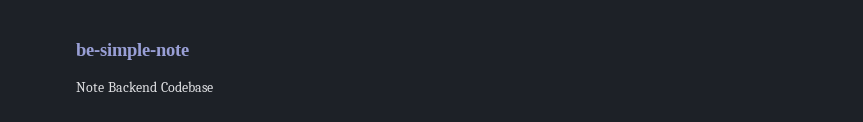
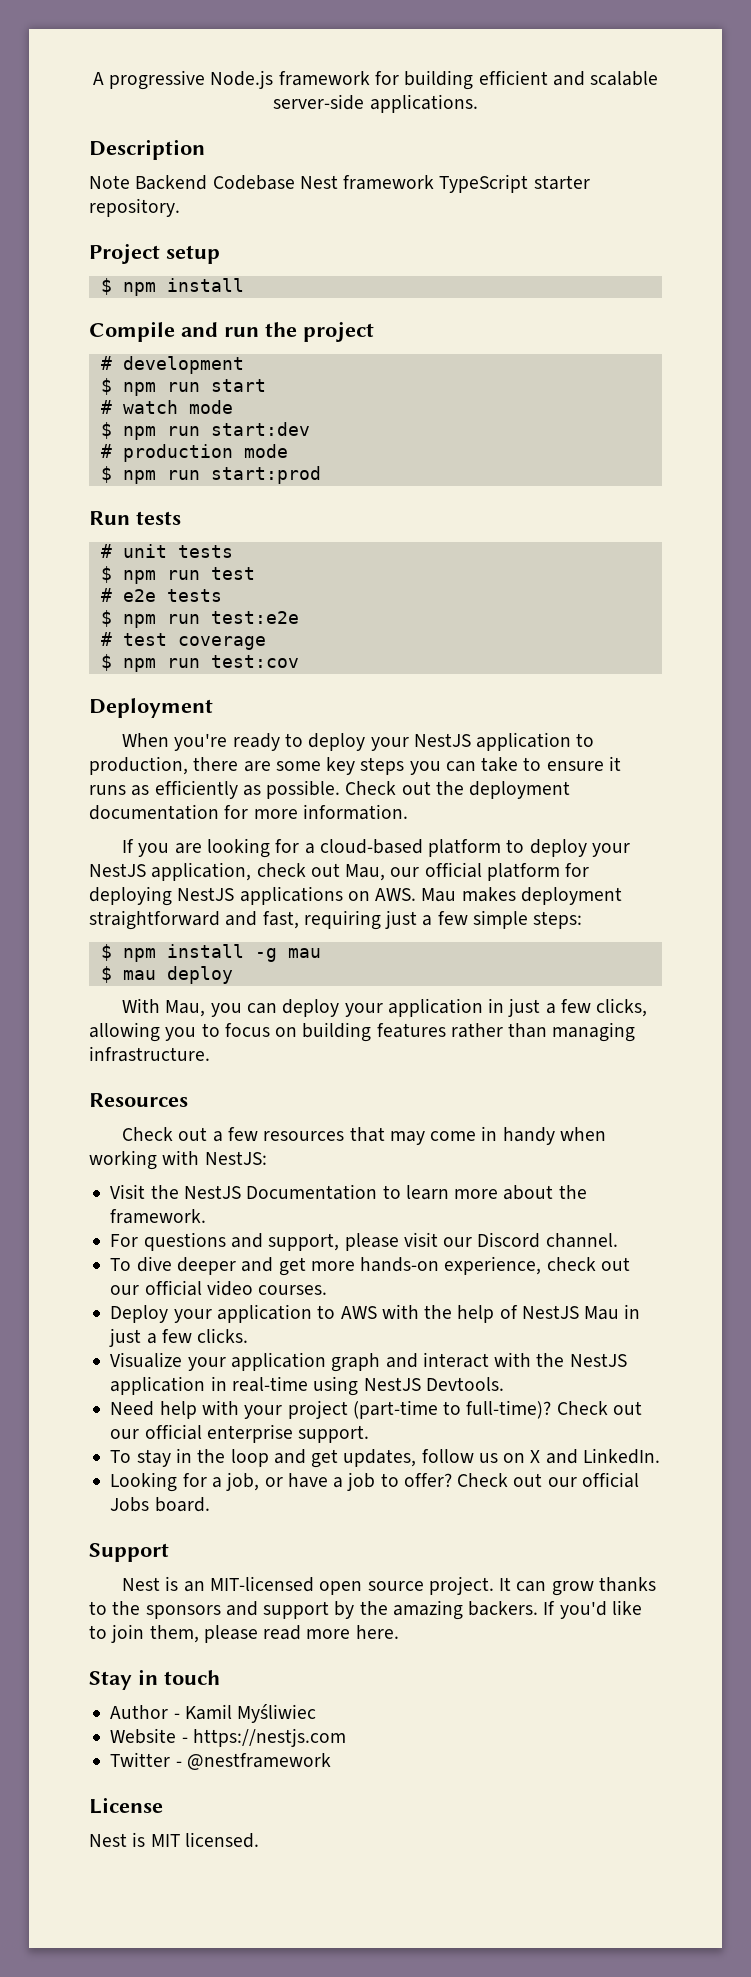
- be-simple-note
- Note Backend Codebase
+ A progressive Node.js framework for building efficient and scalable server-side applications.
+ Description
+ Note Backend Codebase Nest framework TypeScript starter repository.
+ Project setup
+ $ npm install
+ Compile and run the project
+ # development
+ $ npm run start
+ # watch mode
+ $ npm run start:dev
+ # production mode
+ $ npm run start:prod
+ Run tests
+ # unit tests
+ $ npm run test
+ # e2e tests
+ $ npm run test:e2e
+ # test coverage
+ $ npm run test:cov
+ Deployment
+ When you're ready to deploy your NestJS application to production, there are some key steps you can take to ensure it runs as efficiently as possible. Check out the deployment documentation for more information.
+ If you are looking for a cloud-based platform to deploy your NestJS application, check out Mau, our official platform for deploying NestJS applications on AWS. Mau makes deployment straightforward and fast, requiring just a few simple steps:
+ $ npm install -g mau
+ $ mau deploy
+ With Mau, you can deploy your application in just a few clicks, allowing you to focus on building features rather than managing infrastructure.
+ Resources
+ Check out a few resources that may come in handy when working with NestJS:
+ Visit the NestJS Documentation to learn more about the framework.
+ For questions and support, please visit our Discord channel.
+ To dive deeper and get more hands-on experience, check out our official video courses.
+ Deploy your application to AWS with the help of NestJS Mau in just a few clicks.
+ Visualize your application graph and interact with the NestJS application in real-time using NestJS Devtools.
+ Need help with your project (part-time to full-time)? Check out our official enterprise support.
+ To stay in the loop and get updates, follow us on X and LinkedIn.
+ Looking for a job, or have a job to offer? Check out our official Jobs board.
+ Support
+ Nest is an MIT-licensed open source project. It can grow thanks to the sponsors and support by the amazing backers. If you'd like to join them, please read more here.
+ Stay in touch
+ Author - Kamil Myśliwiec
+ Website - https://nestjs.com
+ Twitter - @nestframework
+ License
+ Nest is MIT licensed.

